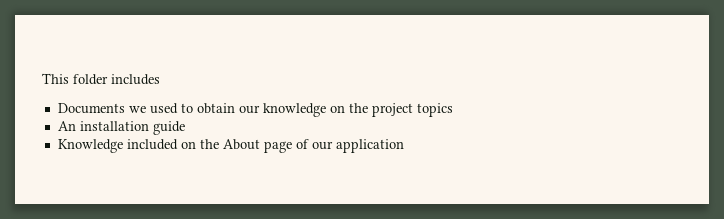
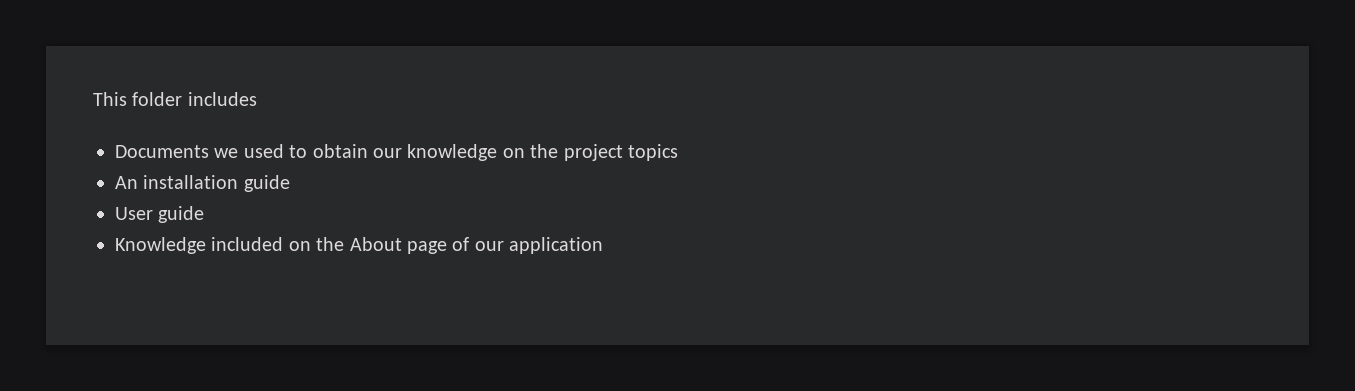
+ User guide

